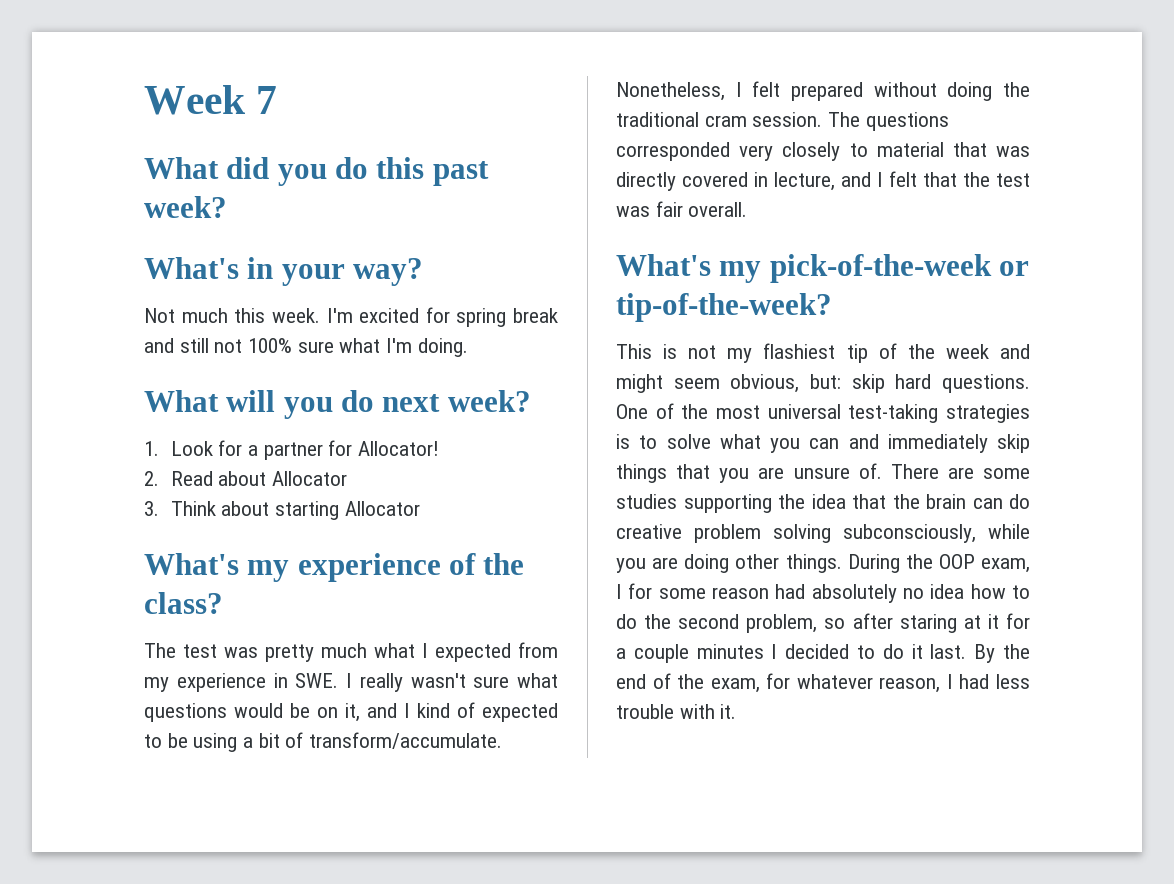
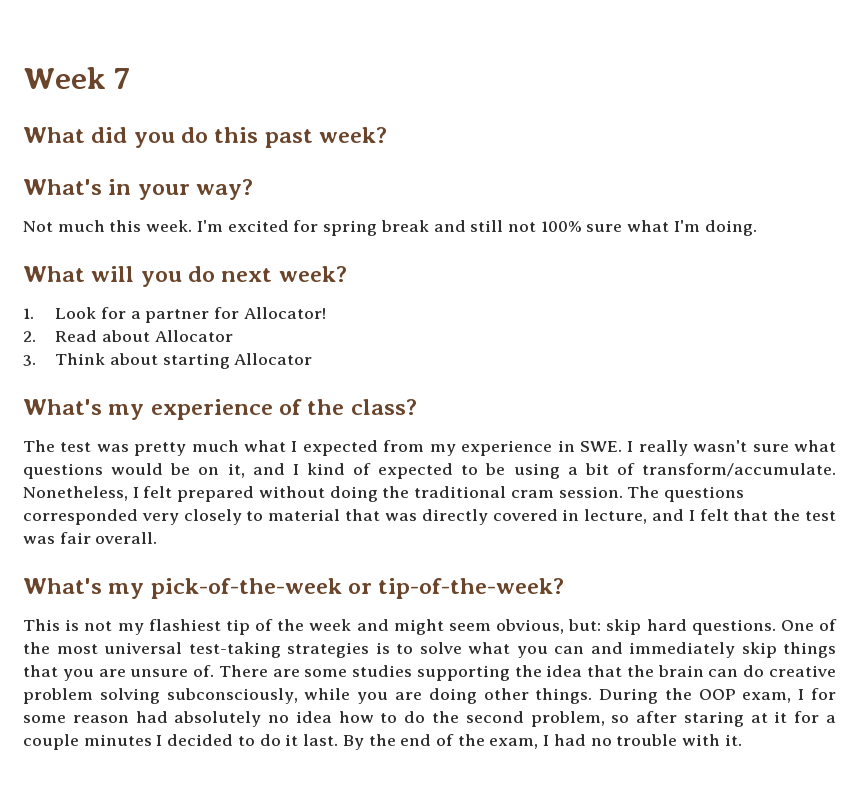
- By the end of the exam, for whatever reason, I had less trouble with it.
+ By the end of the exam, I had no trouble with it.

